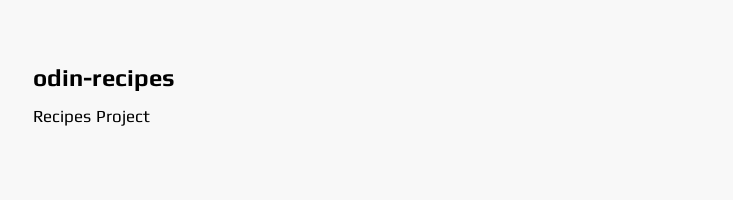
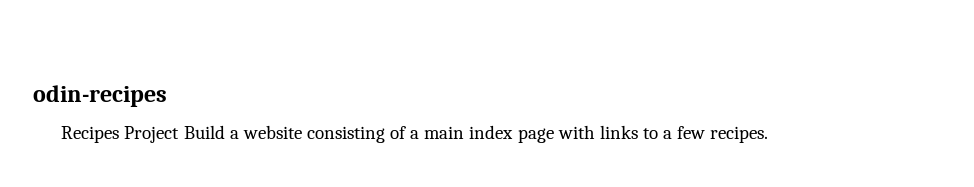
- Recipes Project
+ Recipes Project Build a website consisting of a main index page with links to a few recipes.

